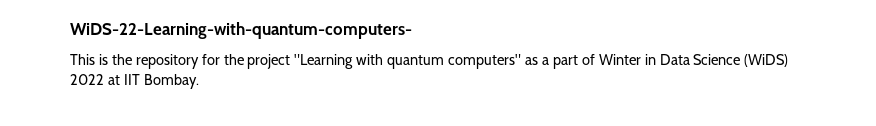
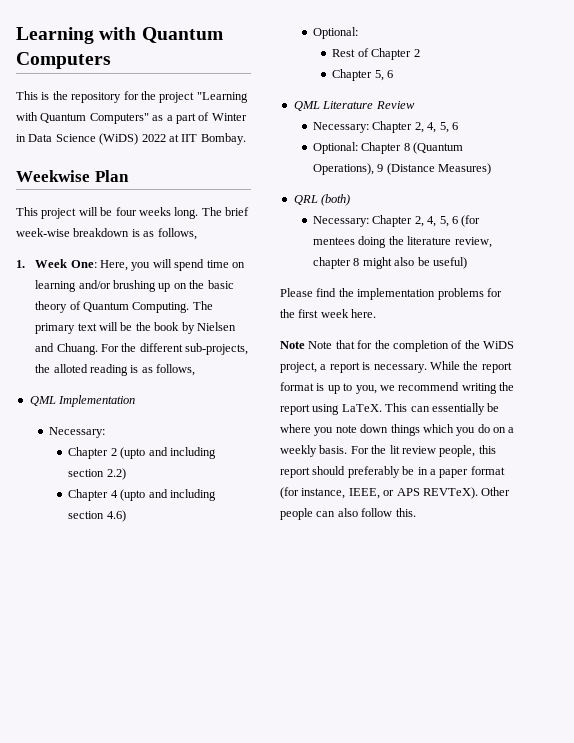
- WiDS-22-Learning-with-quantum-computers-
+ Learning with Quantum Computers
- This is the repository for the project "Learning with quantum computers" as a part of Winter in Data Science (WiDS) 2022 at IIT Bombay.
+ This is the repository for the project "Learning with Quantum Computers" as a part of Winter in Data Science (WiDS) 2022 at IIT Bombay.
+ Weekwise Plan
+ This project will be four weeks long. The brief week-wise breakdown is as follows,
+ 1. Week One: Here, you will spend time on learning and/or brushing up on the basic theory of Quantum Computing. The primary text will be the book by Nielsen and Chuang. For the different sub-projects, the alloted reading is as follows,
+ QML Implementation
+ Necessary:
+ Chapter 2 (upto and including section 2.2)
+ Chapter 4 (upto and including section 4.6)
+ Optional:
+ Rest of Chapter 2
+ Chapter 5, 6
+ QML Literature Review
+ Necessary: Chapter 2, 4, 5, 6
+ Optional: Chapter 8 (Quantum Operations), 9 (Distance Measures)
+ QRL (both)
+ Necessary: Chapter 2, 4, 5, 6 (for mentees doing the literature review, chapter 8 might also be useful)
+ Please find the implementation problems for the first week here.
+ Note Note that for the completion of the WiDS project, a report is necessary. While the report format is up to you, we recommend writing the report using LaTeX. This can essentially be where you note down things which you do on a weekly basis. For the lit review people, this report should preferably be in a paper format (for instance, IEEE, or APS REVTeX). Other people can also follow this.

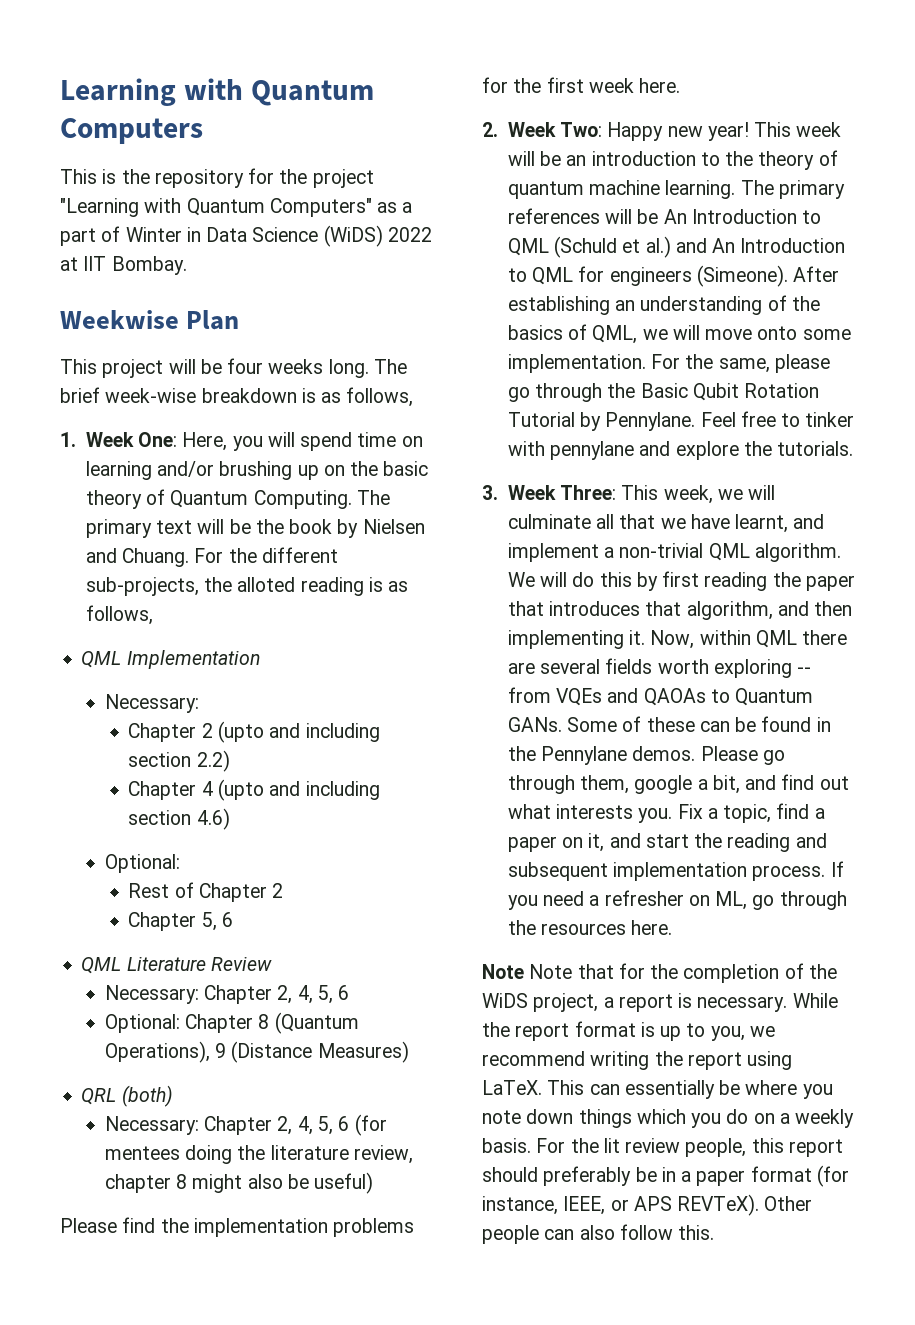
+ 2. Week Two: Happy new year! This week will be an introduction to the theory of quantum machine learning. The primary references will be An Introduction to QML (Schuld et al.) and An Introduction to QML for engineers (Simeone). After establishing an understanding of the basics of QML, we will move onto some implementation. For the same, please go through the Basic Qubit Rotation Tutorial by Pennylane. Feel free to tinker with pennylane and explore the tutorials.
+ 3. Week Three: This week, we will culminate all that we have learnt, and implement a non-trivial QML algorithm. We will do this by first reading the paper that introduces that algorithm, and then implementing it. Now, within QML there are several fields worth exploring -- from VQEs and QAOAs to Quantum GANs. Some of these can be found in the Pennylane demos. Please go through them, google a bit, and find out what interests you. Fix a topic, find a paper on it, and start the reading and subsequent implementation process. If you need a refresher on ML, go through the resources here.

